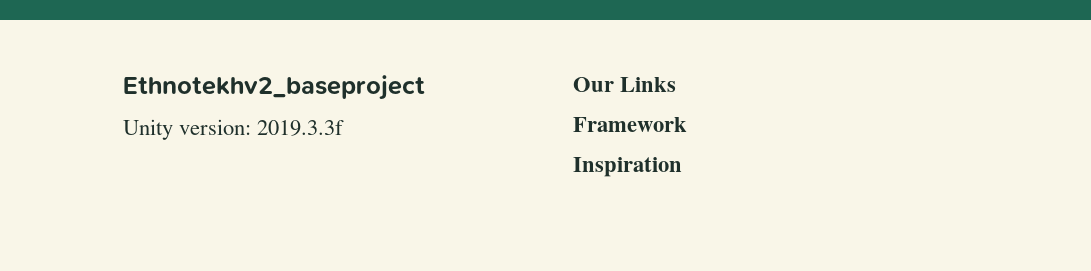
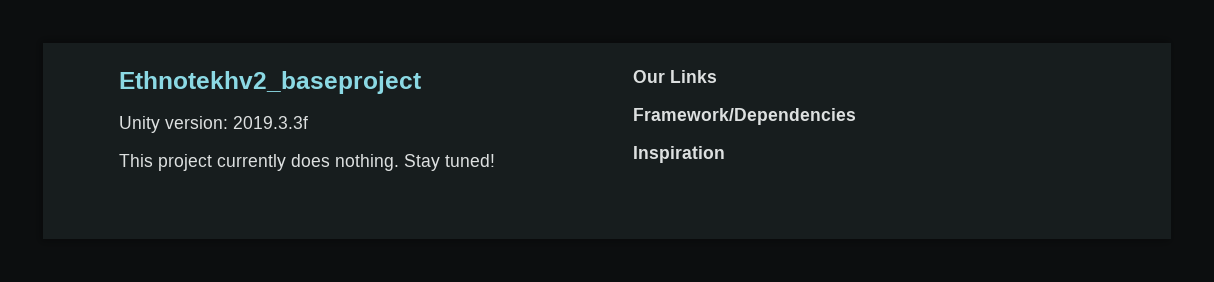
+ This project currently does nothing. Stay tuned!
- Framework
+ Framework/Dependencies

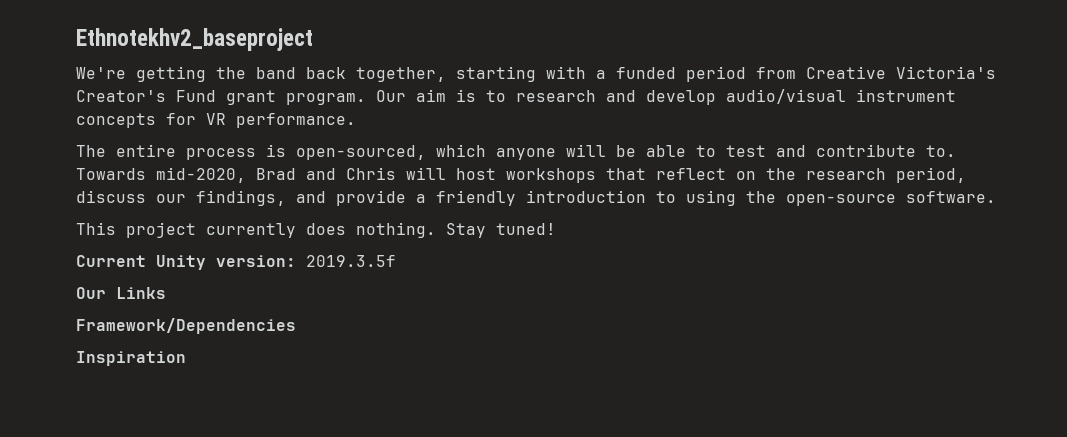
- Unity version: 2019.3.3f
+ We're getting the band back together, starting with a funded period from Creative Victoria's Creator's Fund grant program. Our aim is to research and develop audio/visual instrument concepts for VR performance.
+ The entire process is open-sourced, which anyone will be able to test and contribute to. Towards mid-2020, Brad and Chris will host workshops that reflect on the research period, discuss our findings, and provide a friendly introduction to using the open-source software.
+ Current Unity version: 2019.3.5f

